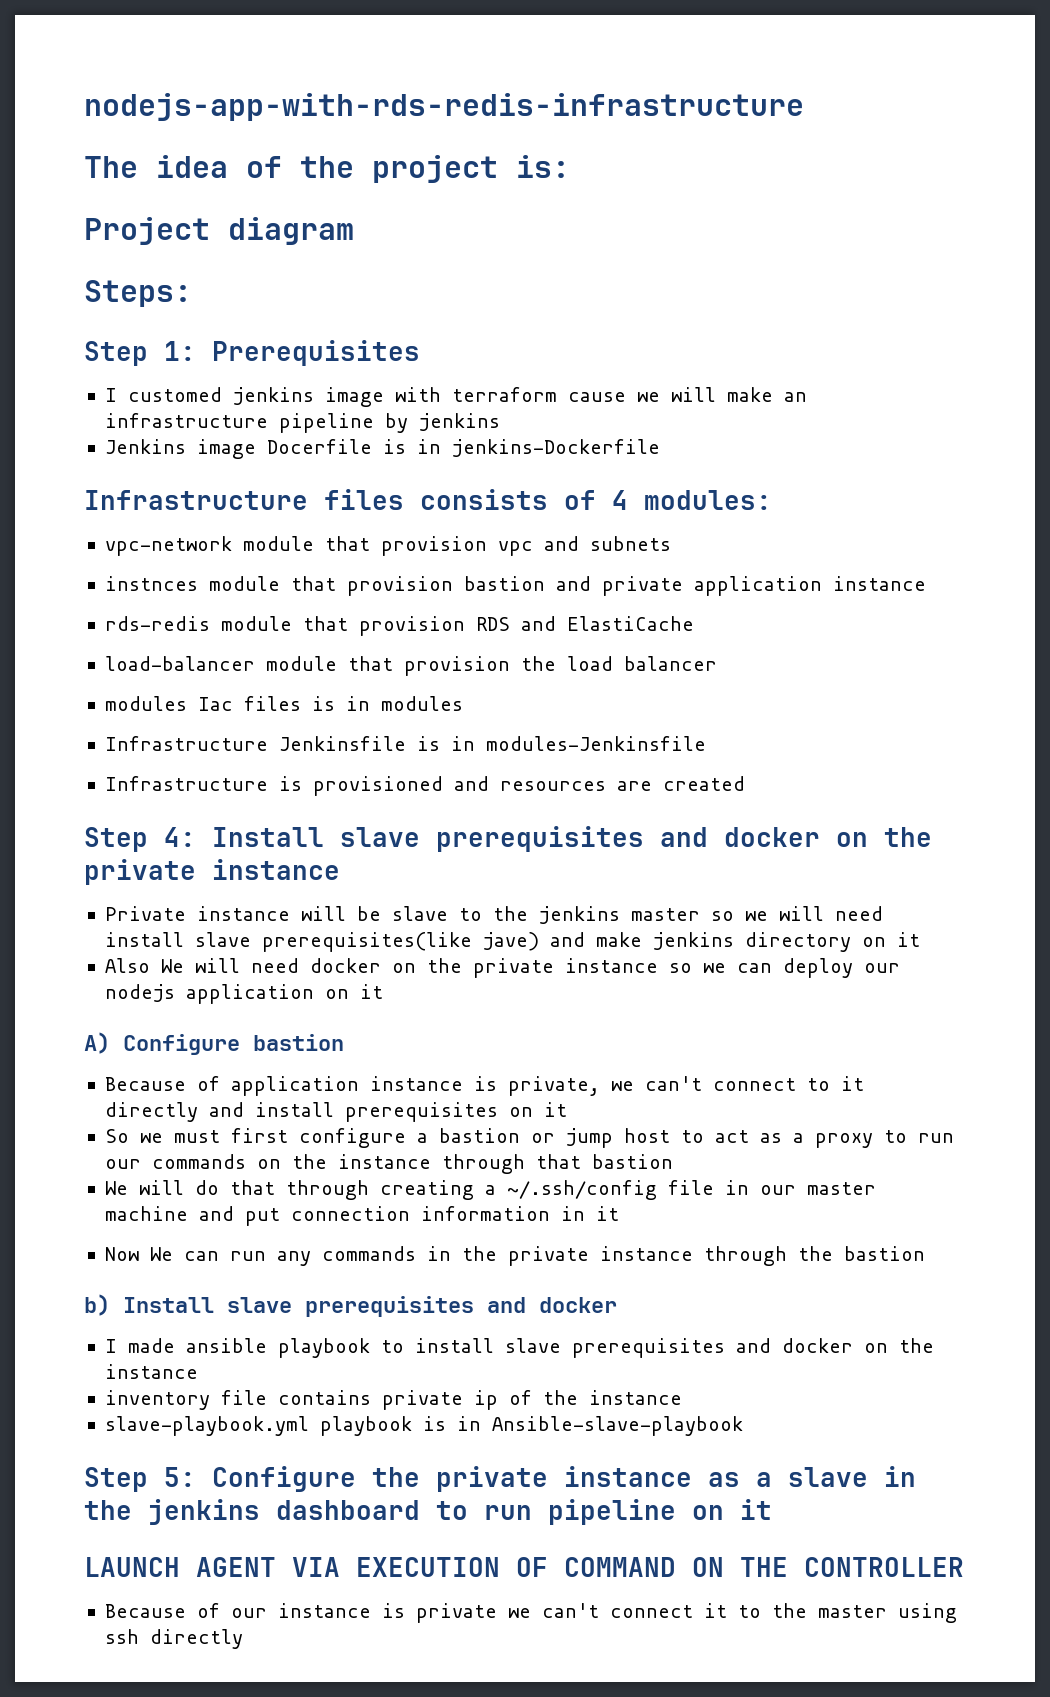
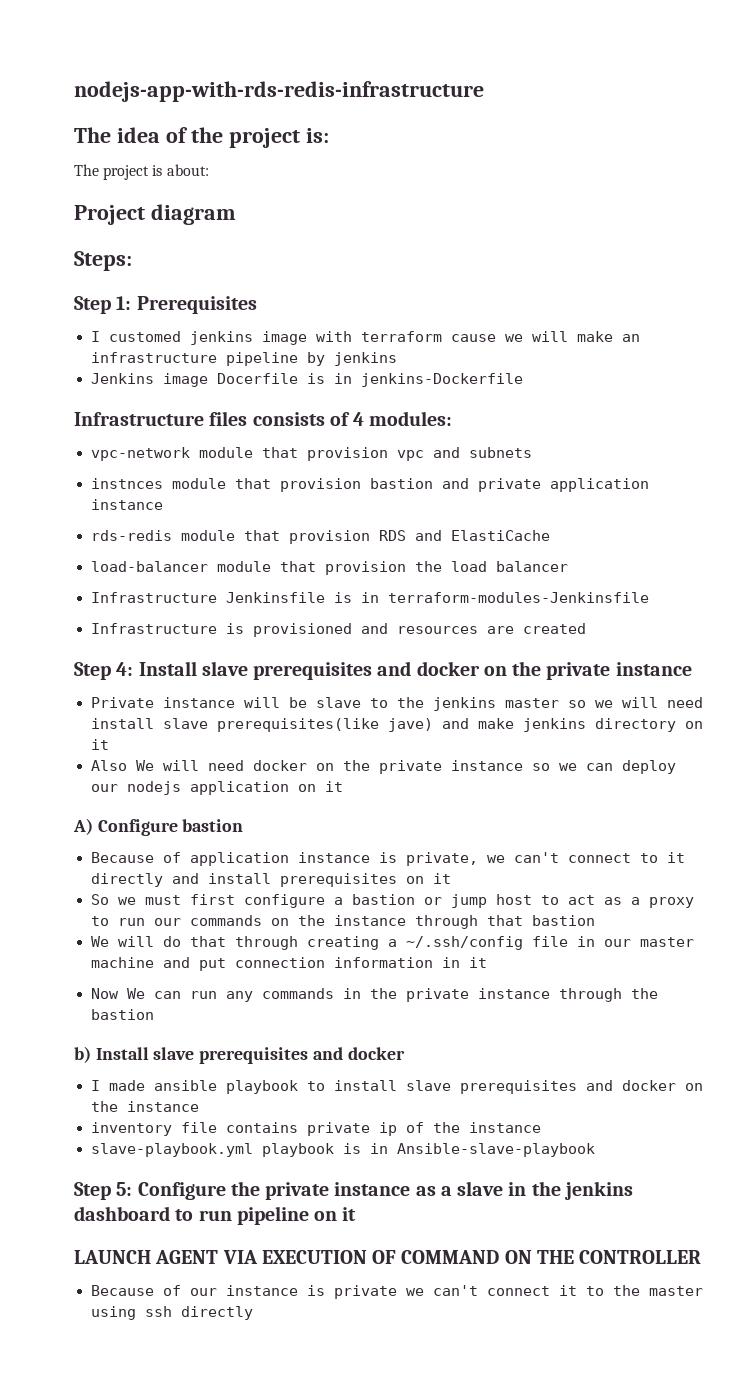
+ The project is about:
- modules Iac files is in modules
- Infrastructure Jenkinsfile is in modules-Jenkinsfile
+ Infrastructure Jenkinsfile is in terraform-modules-Jenkinsfile

